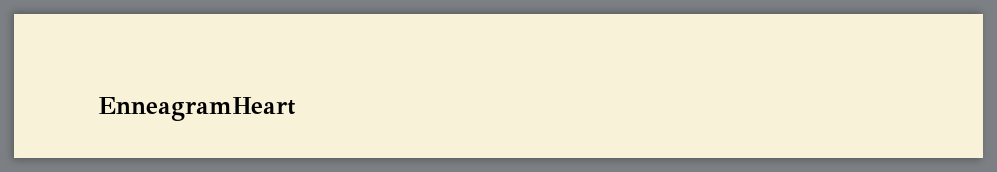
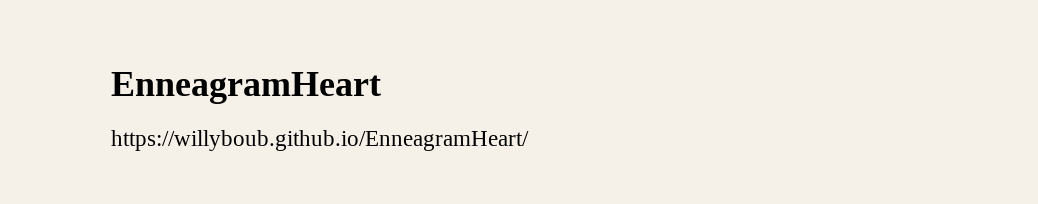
+ https://willyboub.github.io/EnneagramHeart/

